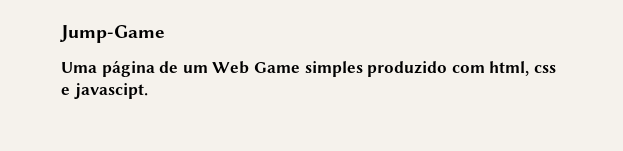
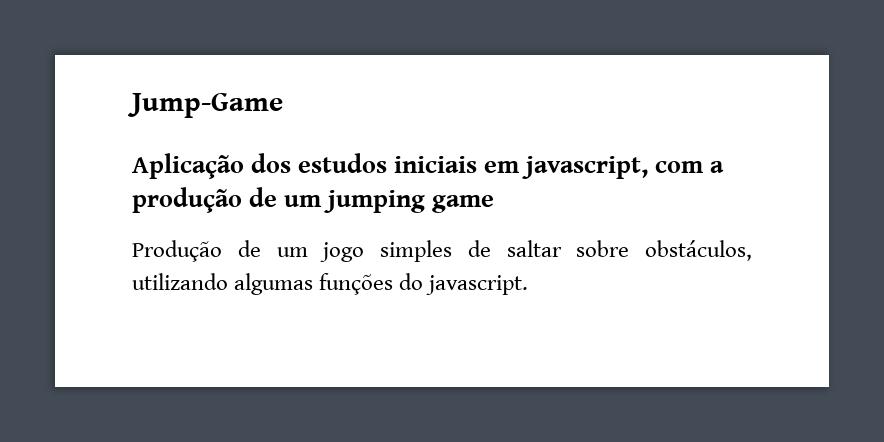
- Uma página de um Web Game simples produzido com html, css e javascipt.
+ Aplicação dos estudos iniciais em javascript, com a produção de um jumping game
+ Produção de um jogo simples de saltar sobre obstáculos, utilizando algumas funções do javascript.

